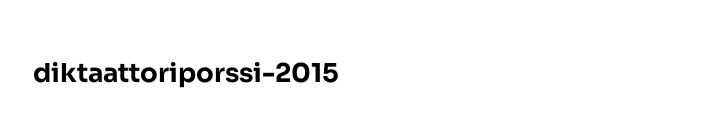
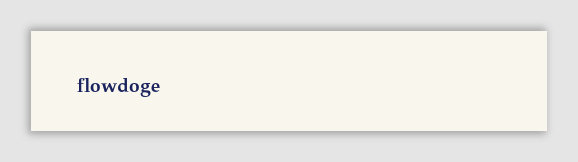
- diktaattoriporssi-2015
+ flowdoge

